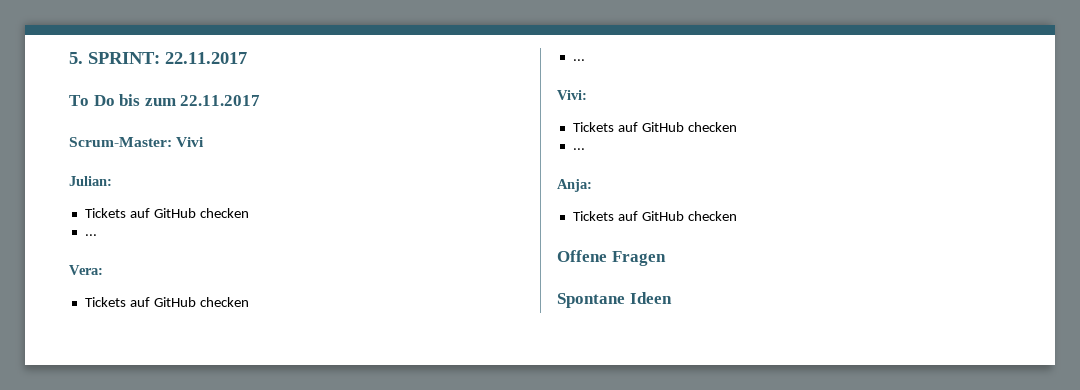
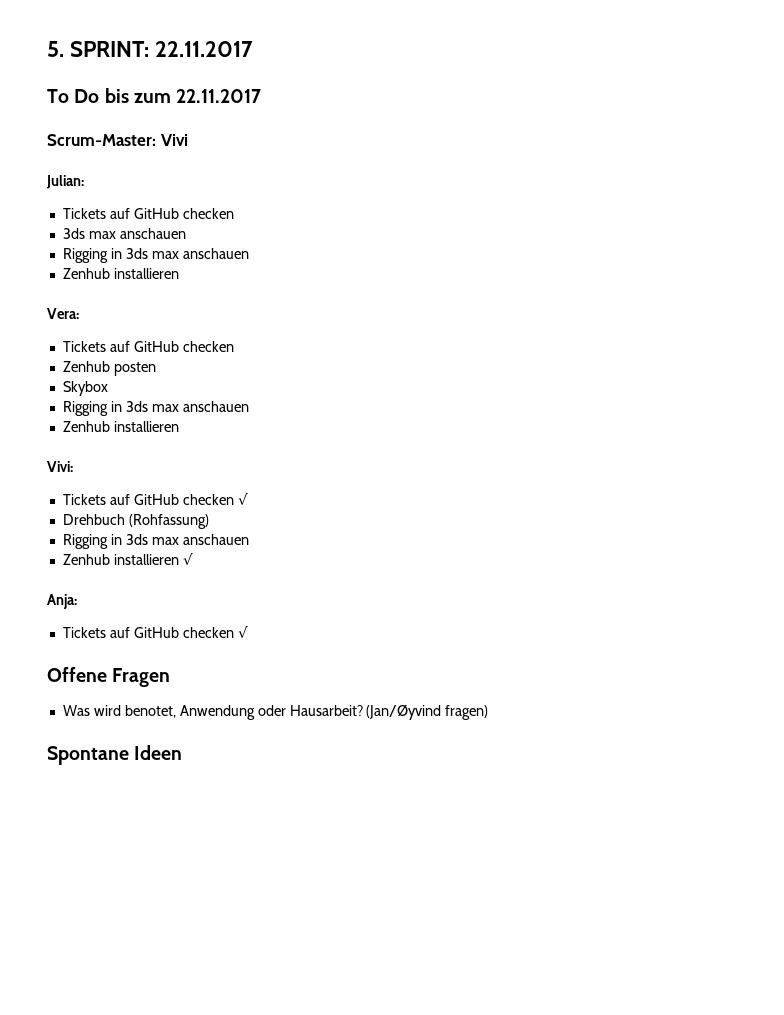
  Julian:
  Tickets auf GitHub checken
- ...
+ 3ds max anschauen
+ Rigging in 3ds max anschauen
+ Zenhub installieren
  Vera:
  Tickets auf GitHub checken
- ...
+ Zenhub posten
+ Skybox
+ Rigging in 3ds max anschauen
+ Zenhub installieren
  Vivi:
- Tickets auf GitHub checken
- ...
+ Tickets auf GitHub checken √
+ Drehbuch (Rohfassung)
+ Rigging in 3ds max anschauen
+ Zenhub installieren √
  Anja:
- Tickets auf GitHub checken
+ Tickets auf GitHub checken √
+ Was wird benotet, Anwendung oder Hausarbeit? (Jan/Øyvind fragen)

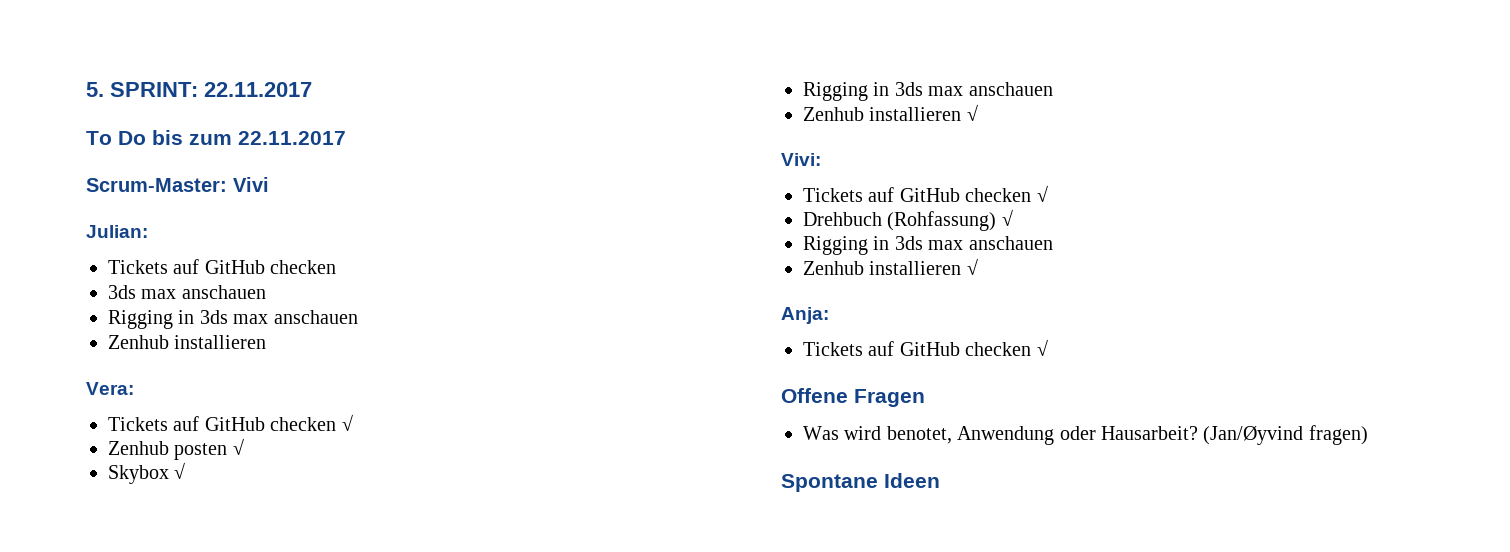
  Vera:
- Tickets auf GitHub checken
+ Tickets auf GitHub checken √
- Zenhub posten
+ Zenhub posten √
- Skybox
+ Skybox √
  Rigging in 3ds max anschauen
- Zenhub installieren
+ Zenhub installieren √
- Drehbuch (Rohfassung)
+ Drehbuch (Rohfassung) √

